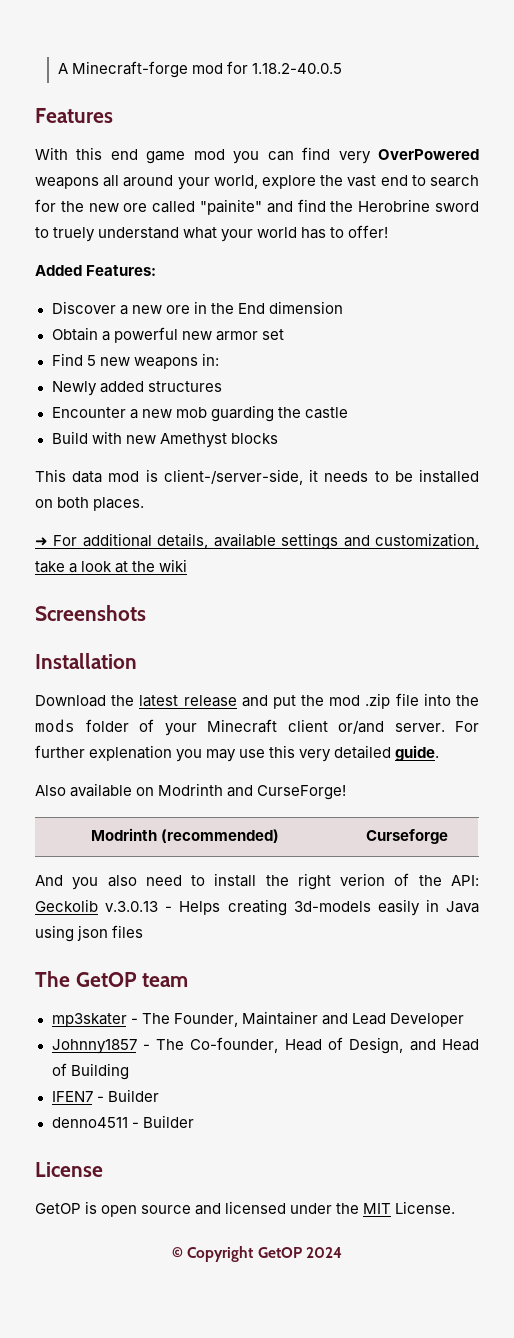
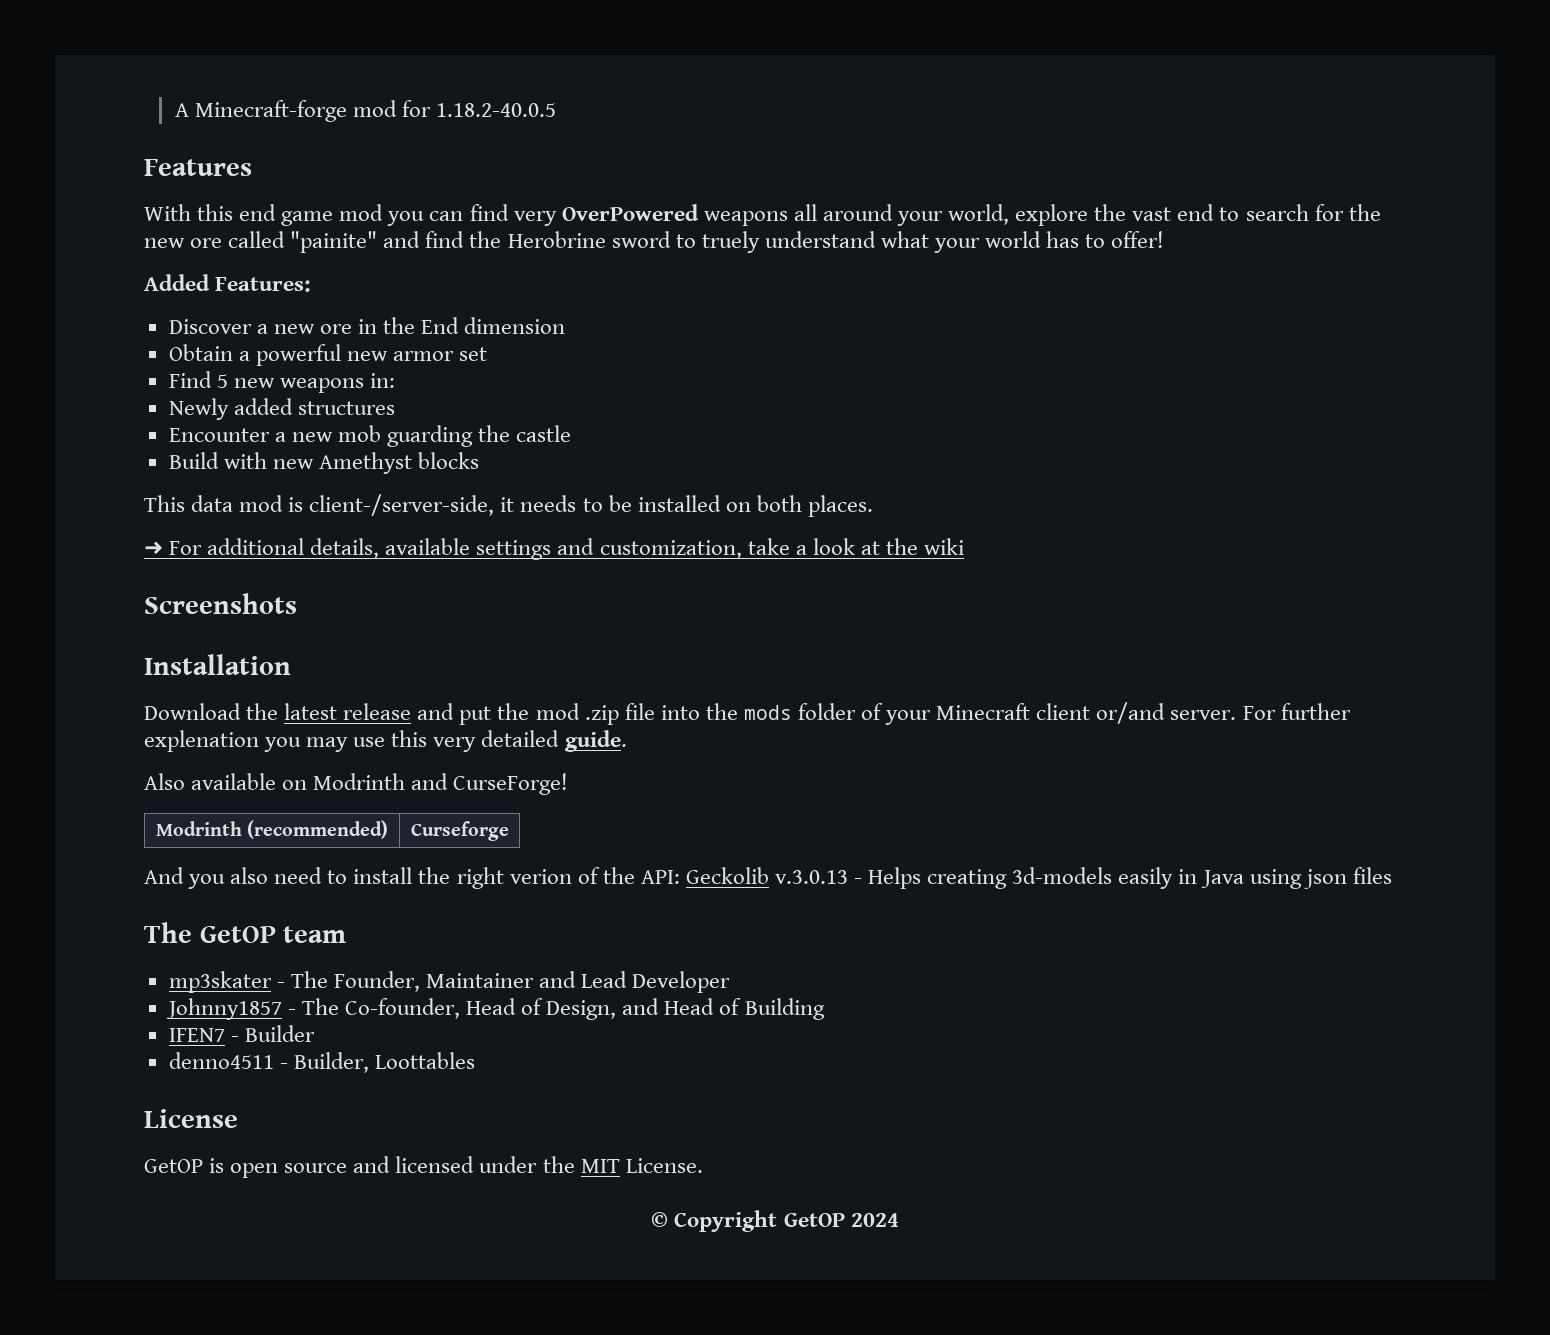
- denno4511 - Builder
+ denno4511 - Builder, Loottables

